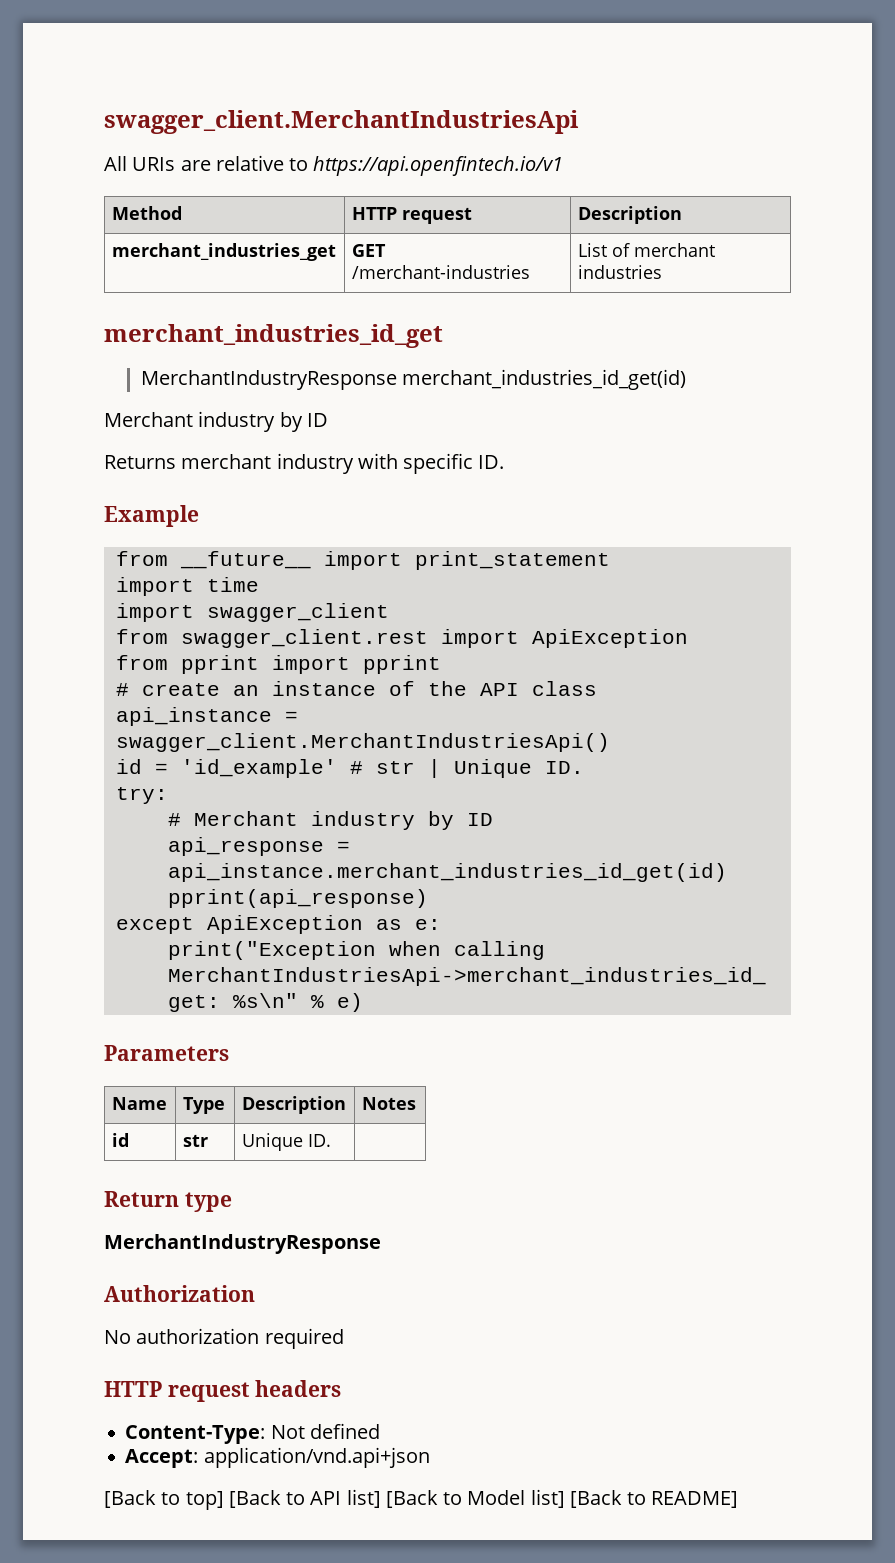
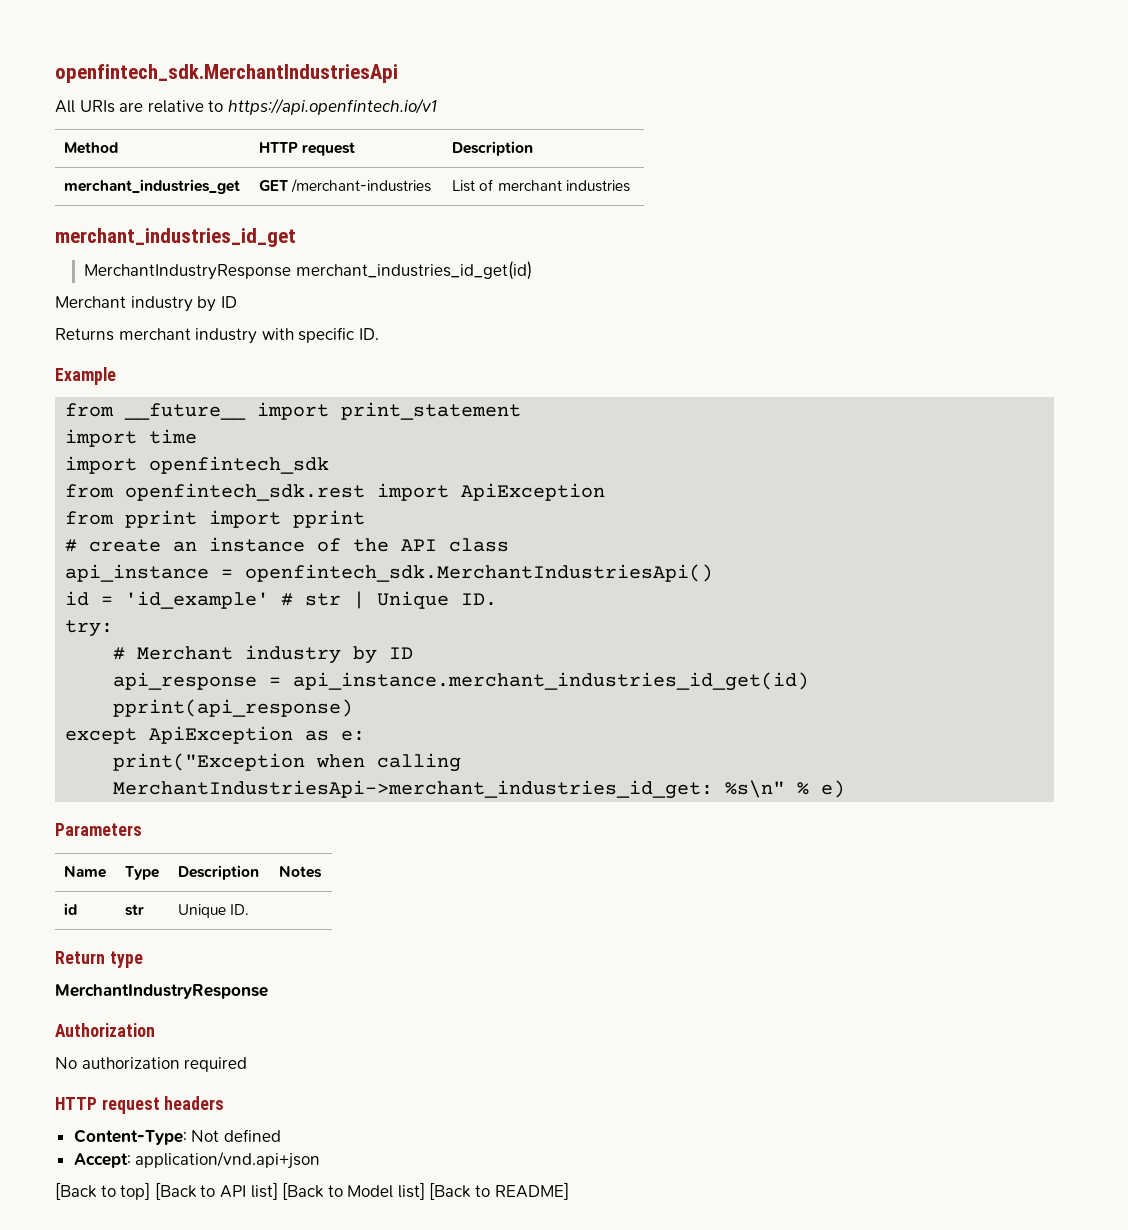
- swagger_client.MerchantIndustriesApi
+ openfintech_sdk.MerchantIndustriesApi
- import swagger_client
- from swagger_client.rest import ApiException
+ import openfintech_sdk
+ from openfintech_sdk.rest import ApiException
- api_instance = swagger_client.MerchantIndustriesApi()
+ api_instance = openfintech_sdk.MerchantIndustriesApi()

